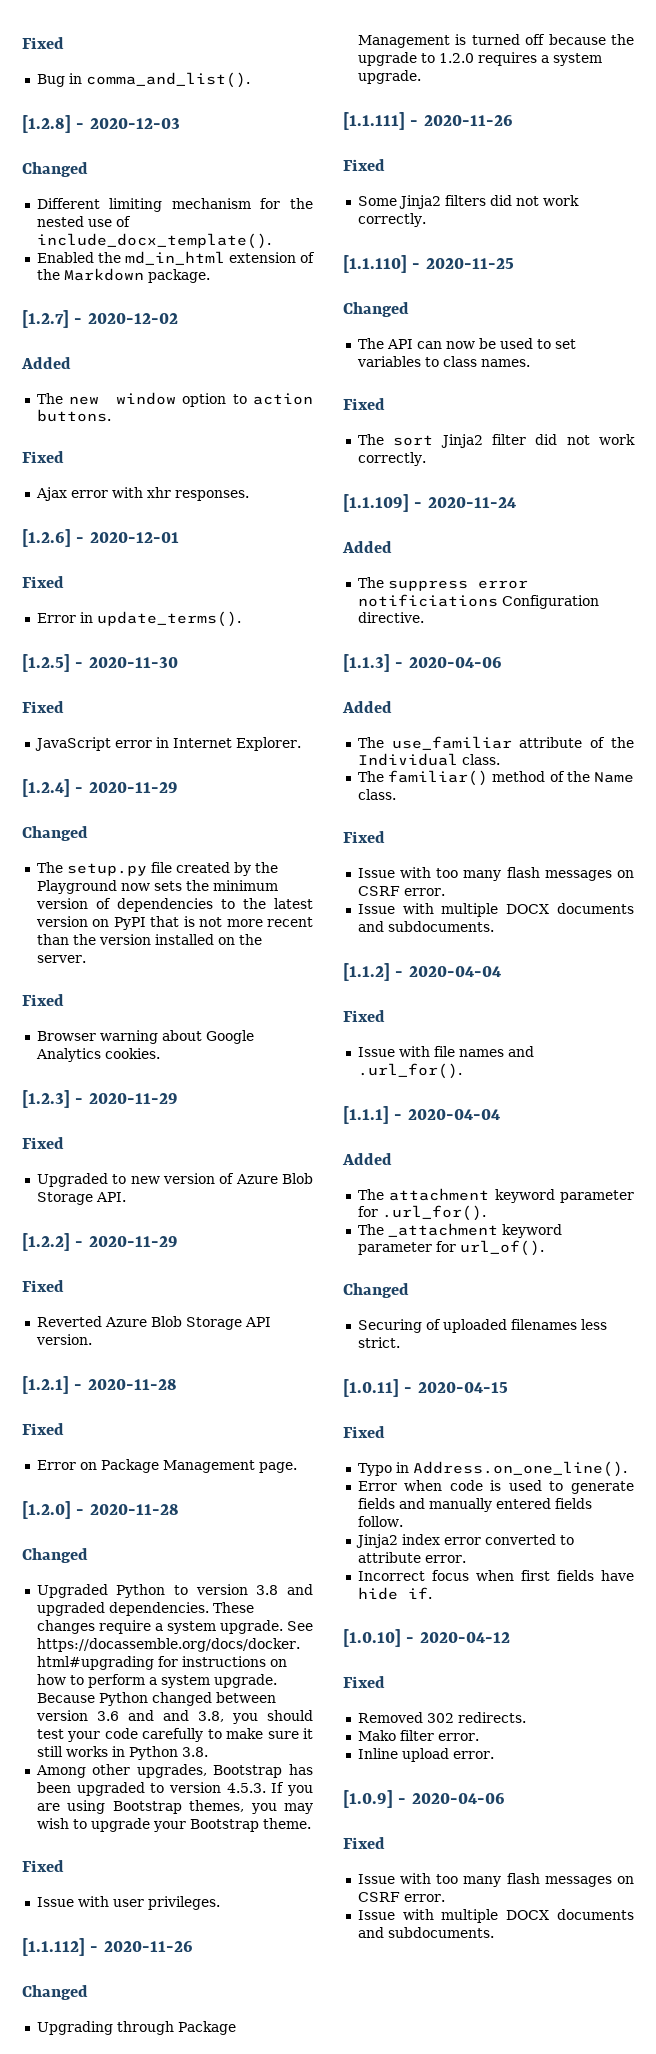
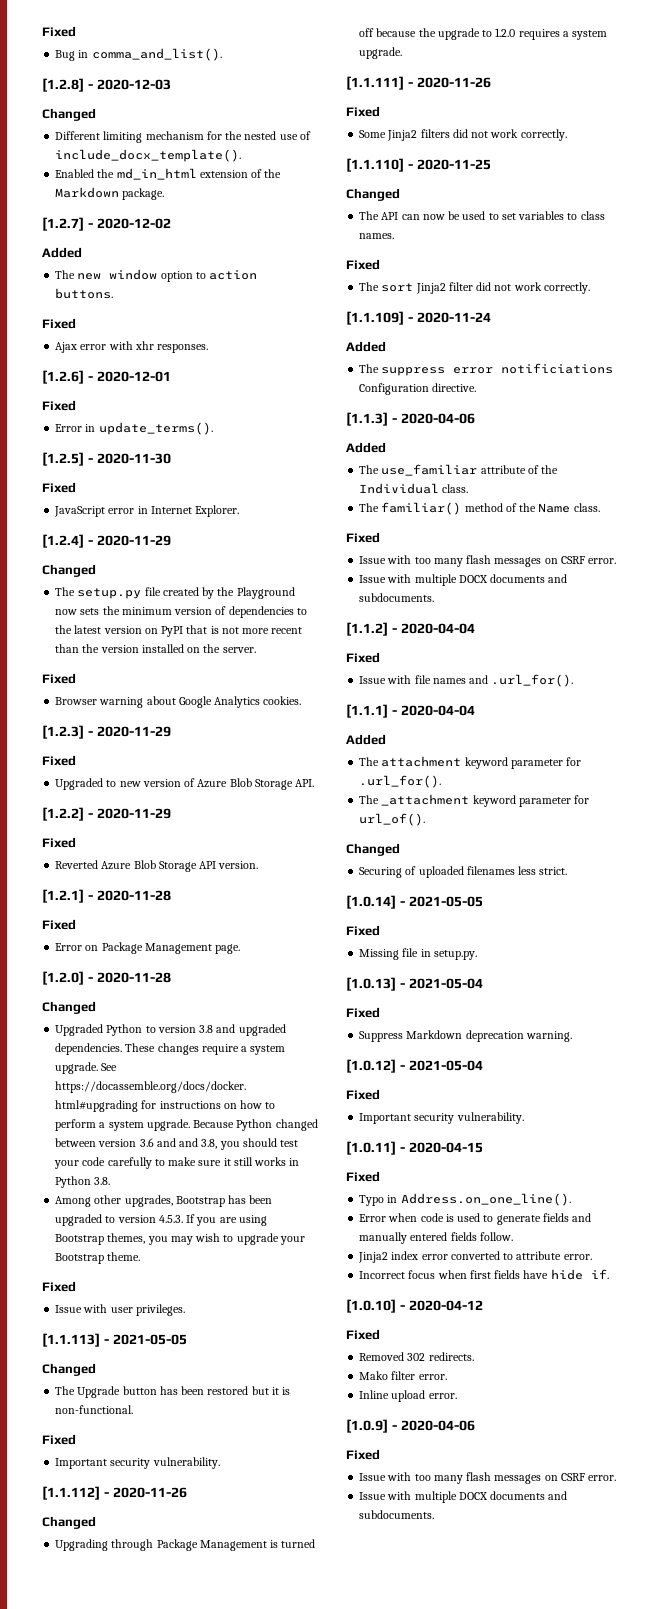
+ [1.1.113] - 2021-05-05
+ Changed
+ The Upgrade button has been restored but it is non-functional.
+ Fixed
+ Important security vulnerability.
+ [1.0.14] - 2021-05-05
+ Fixed
+ Missing file in setup.py.
+ [1.0.13] - 2021-05-04
+ Fixed
+ Suppress Markdown deprecation warning.
+ [1.0.12] - 2021-05-04
+ Fixed
+ Important security vulnerability.

